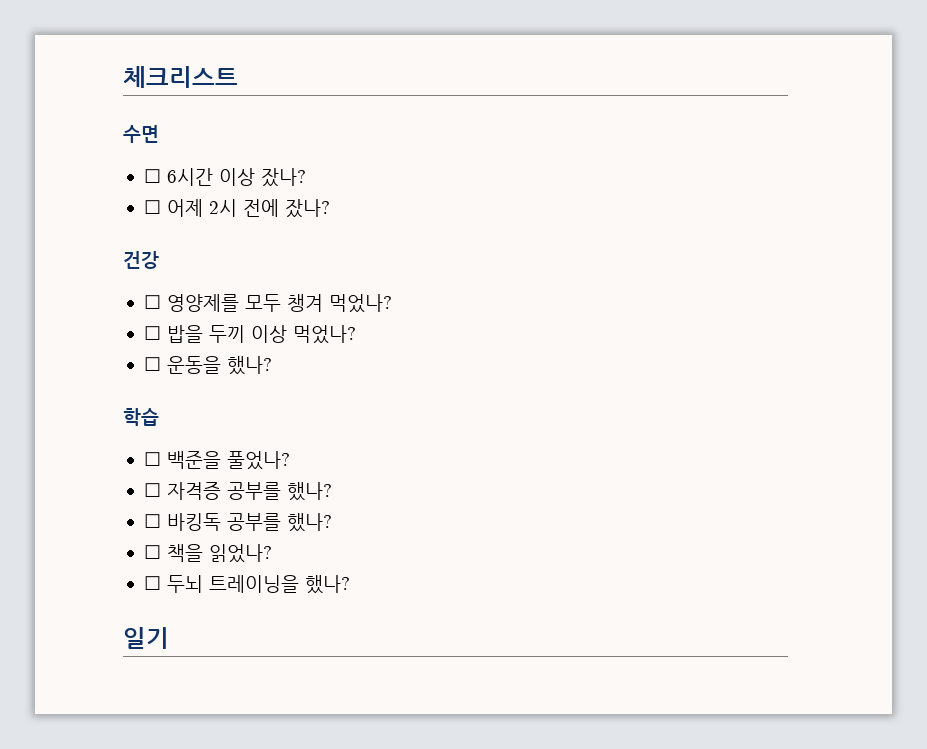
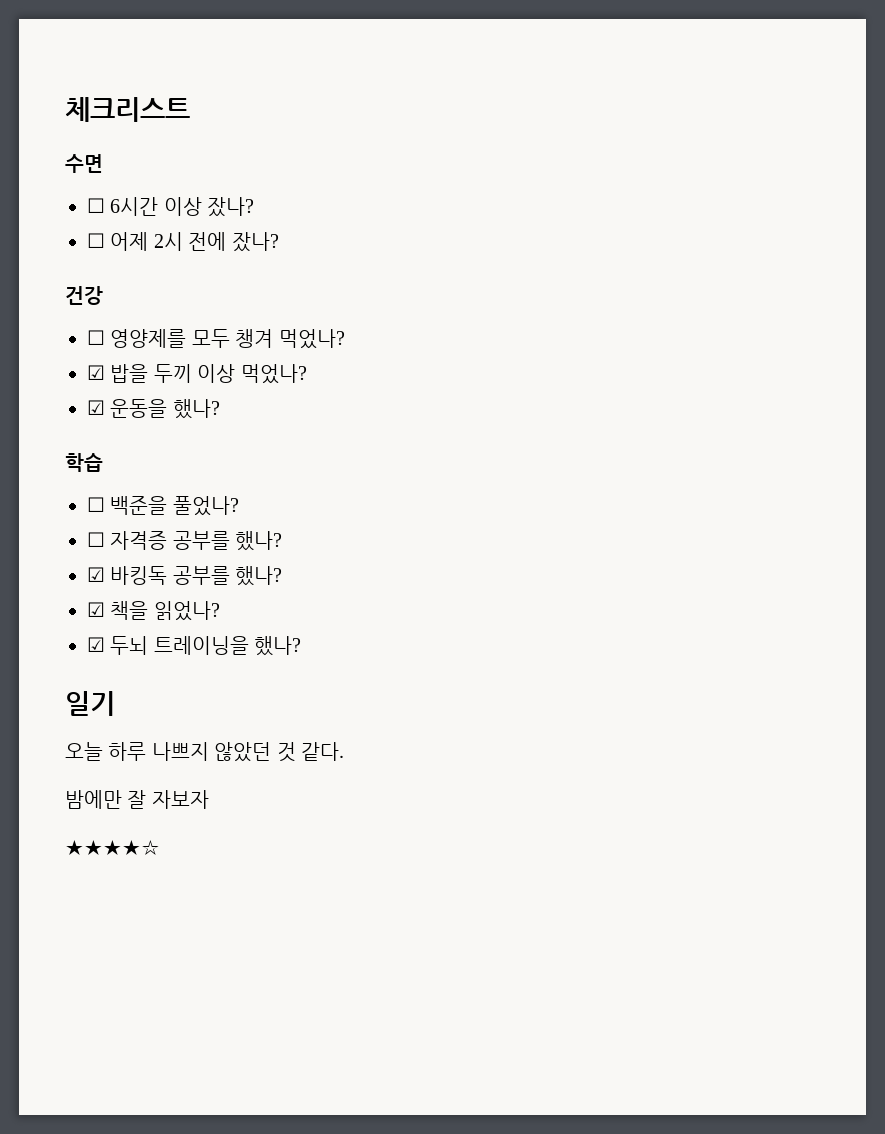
- ☐ 밥을 두끼 이상 먹었나?
+ ☑ 밥을 두끼 이상 먹었나?
- ☐ 운동을 했나?
+ ☑ 운동을 했나?
- ☐ 바킹독 공부를 했나?
+ ☑ 바킹독 공부를 했나?
- ☐ 책을 읽었나?
+ ☑ 책을 읽었나?
- ☐ 두뇌 트레이닝을 했나?
+ ☑ 두뇌 트레이닝을 했나?
+ 오늘 하루 나쁘지 않았던 것 같다.
+ 밤에만 잘 자보자
+ ★★★★☆

